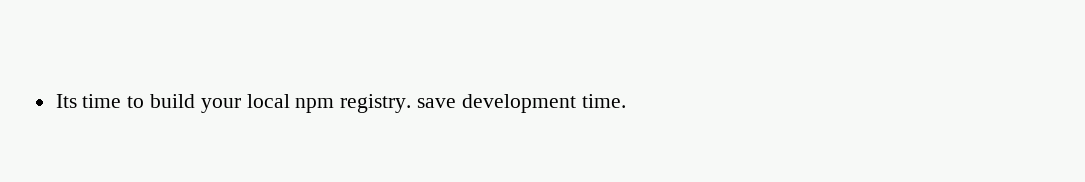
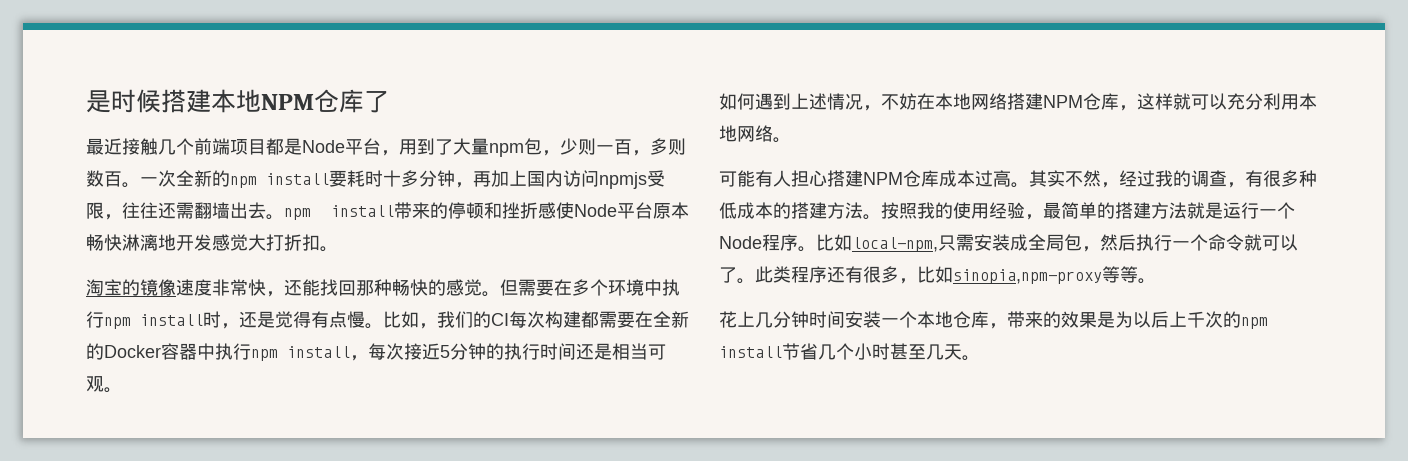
- Its time to build your local npm registry. save development time.
+ 是时候搭建本地NPM仓库了
+ 最近接触几个前端项目都是Node平台，用到了大量npm包，少则一百，多则数百。一次全新的npm install要耗时十多分钟，再加上国内访问npmjs受限，往往还需翻墙出去。npm install带来的停顿和挫折感使Node平台原本畅快淋漓地开发感觉大打折扣。
+ 淘宝的镜像速度非常快，还能找回那种畅快的感觉。但需要在多个环境中执行npm install时，还是觉得有点慢。比如，我们的CI每次构建都需要在全新的Docker容器中执行npm install，每次接近5分钟的执行时间还是相当可观。
+ 如何遇到上述情况，不妨在本地网络搭建NPM仓库，这样就可以充分利用本地网络。
+ 可能有人担心搭建NPM仓库成本过高。其实不然，经过我的调查，有很多种低成本的搭建方法。按照我的使用经验，最简单的搭建方法就是运行一个Node程序。比如local-npm,只需安装成全局包，然后执行一个命令就可以了。此类程序还有很多，比如sinopia,npm-proxy等等。
+ 花上几分钟时间安装一个本地仓库，带来的效果是为以后上千次的npm install节省几个小时甚至几天。

